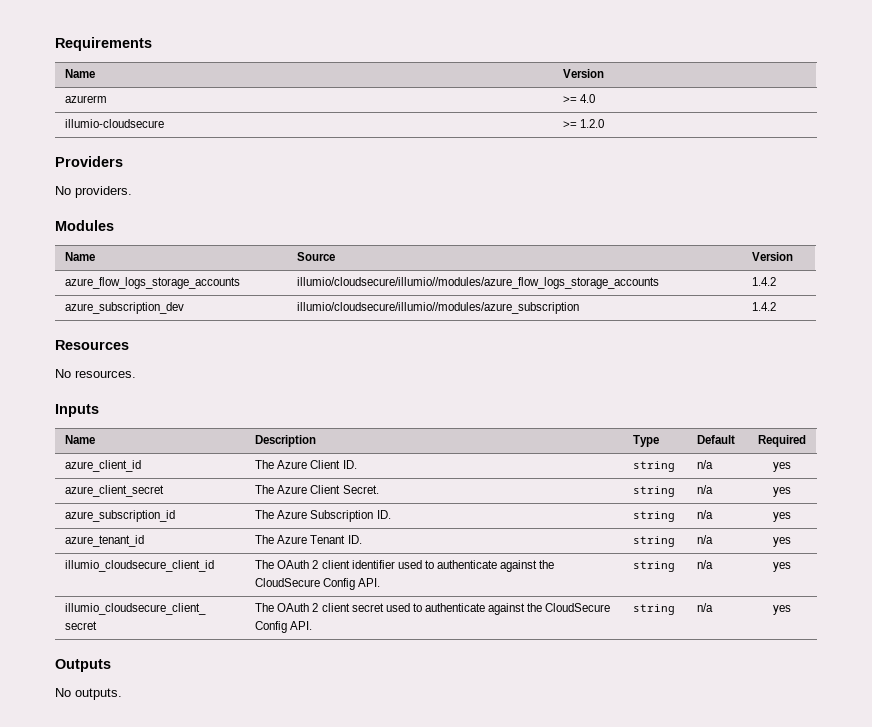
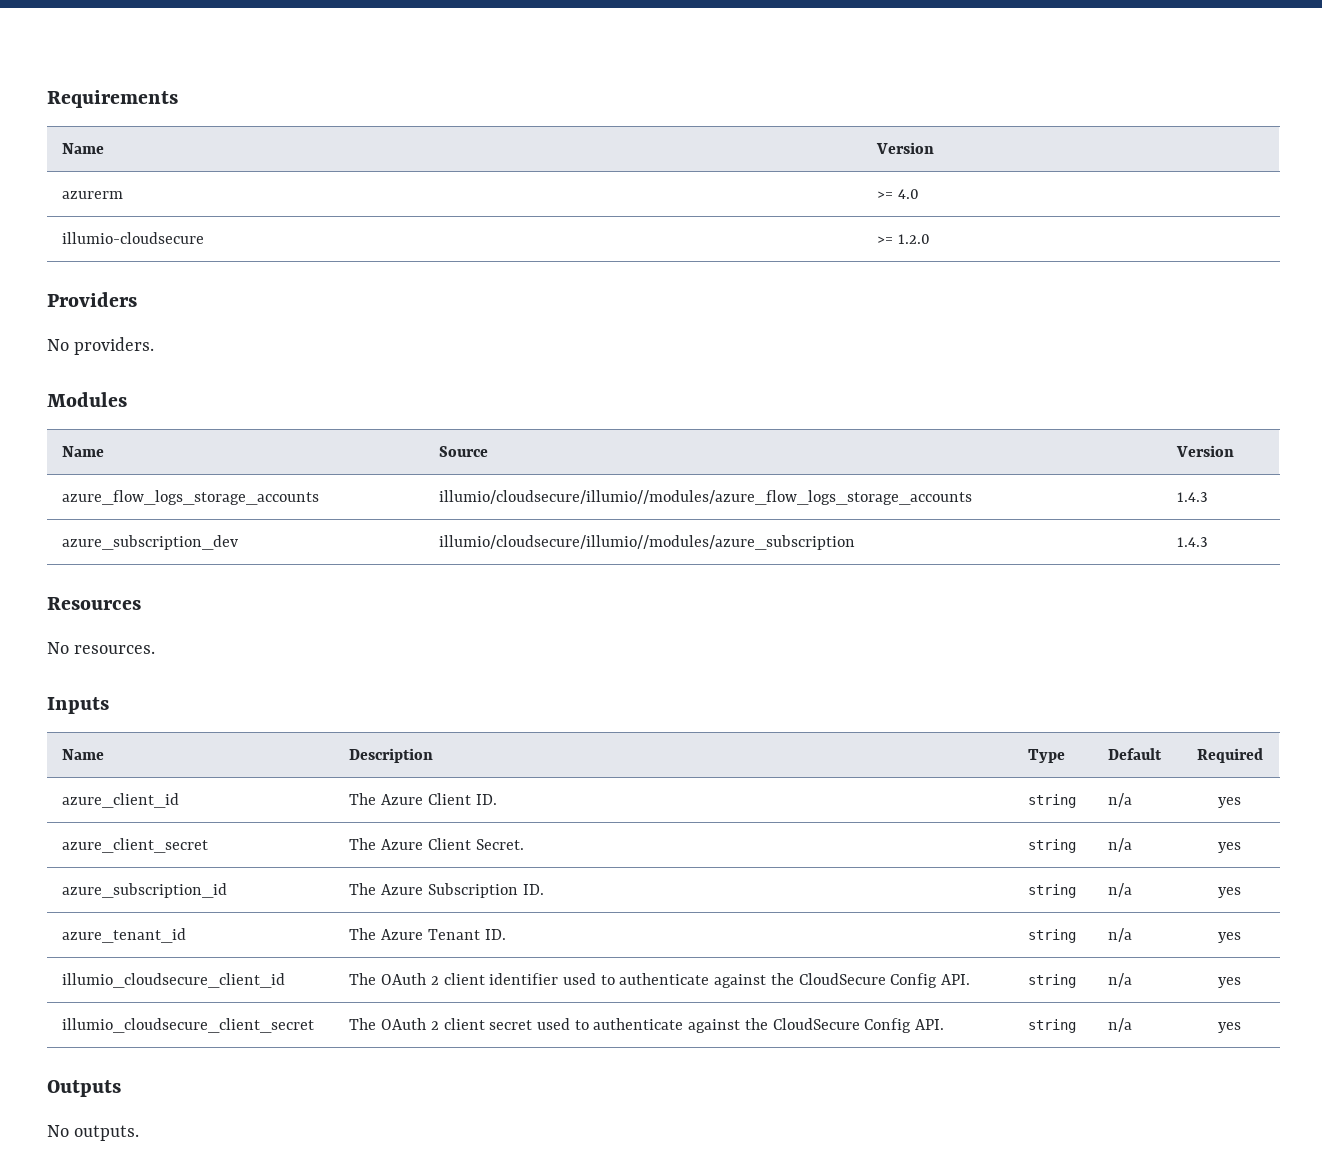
- azure_flow_logs_storage_accounts | illumio/cloudsecure/illumio//modules/azure_flow_logs_storage_accounts | 1.4.2
+ azure_flow_logs_storage_accounts | illumio/cloudsecure/illumio//modules/azure_flow_logs_storage_accounts | 1.4.3
- azure_subscription_dev | illumio/cloudsecure/illumio//modules/azure_subscription | 1.4.2
+ azure_subscription_dev | illumio/cloudsecure/illumio//modules/azure_subscription | 1.4.3

